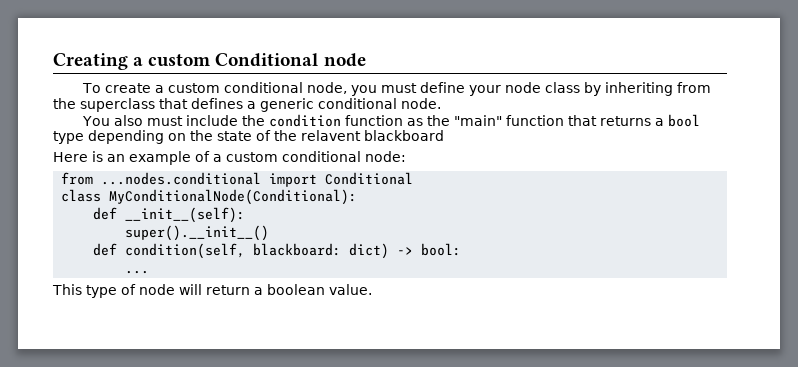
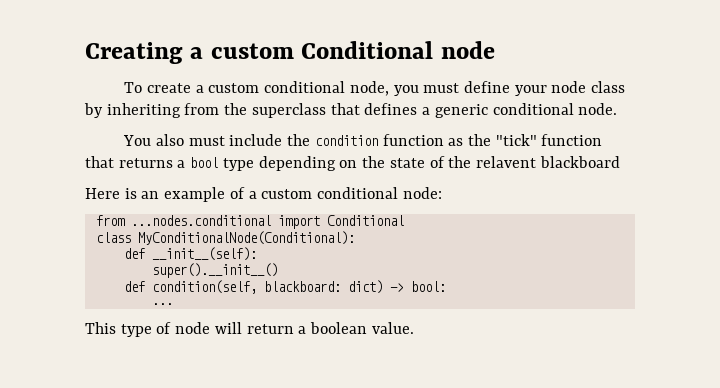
- You also must include the condition function as the "main" function that returns a bool type depending on the state of the relavent blackboard
+ You also must include the condition function as the "tick" function that returns a bool type depending on the state of the relavent blackboard

